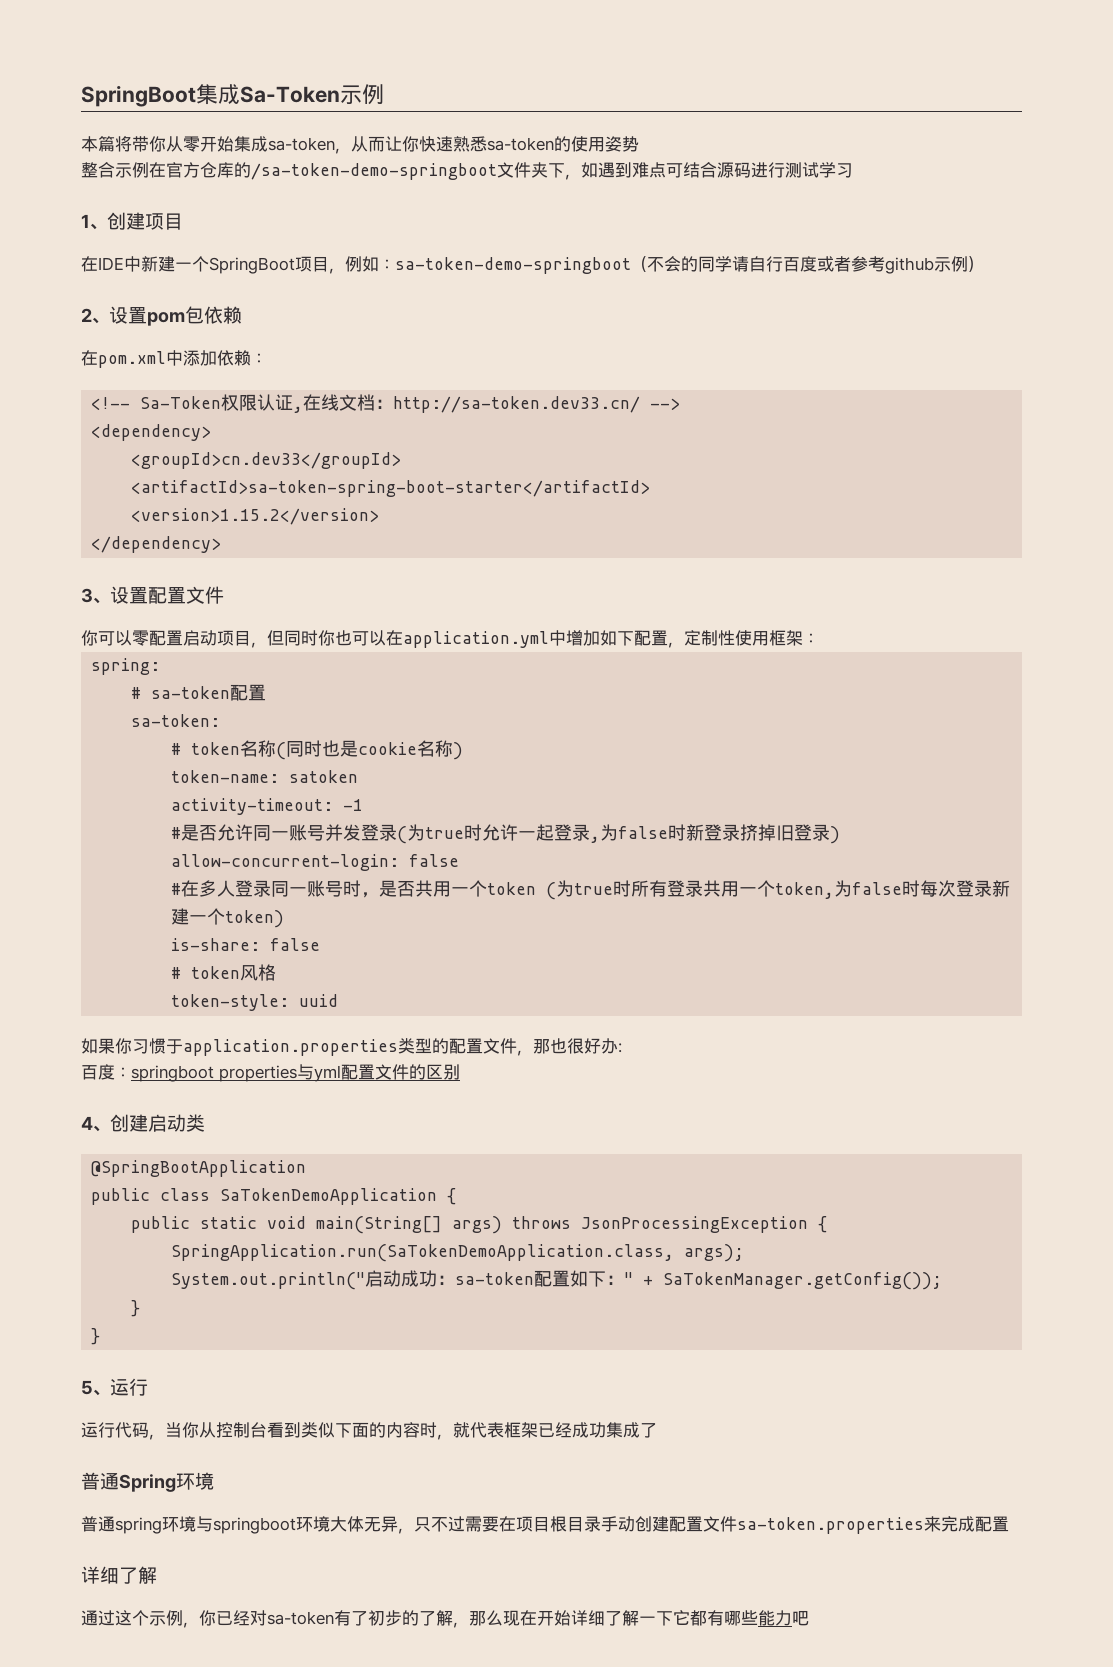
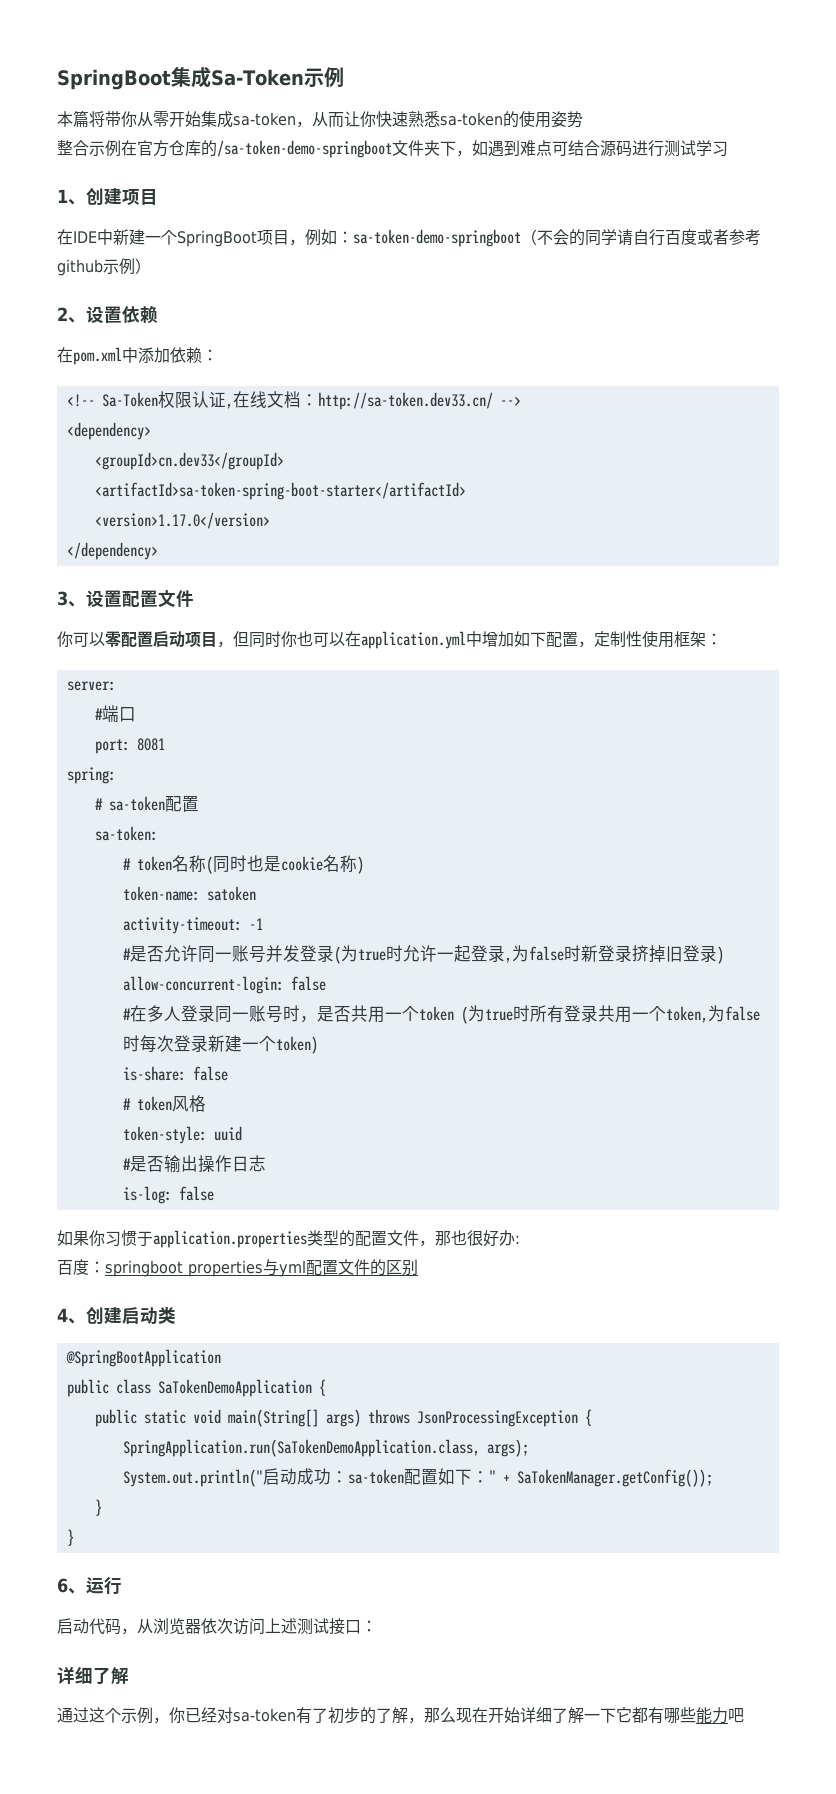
- 2、设置pom包依赖
+ 2、设置依赖
- <version>1.15.2</version>
+ <version>1.17.0</version>
+ server:
+ #端口
+ port: 8081
+ #是否输出操作日志
+ is-log: false
- 5、运行
+ 6、运行
- 运行代码，当你从控制台看到类似下面的内容时，就代表框架已经成功集成了
- 普通Spring环境
- 普通spring环境与springboot环境大体无异，只不过需要在项目根目录手动创建配置文件sa-token.properties来完成配置
+ 启动代码，从浏览器依次访问上述测试接口：

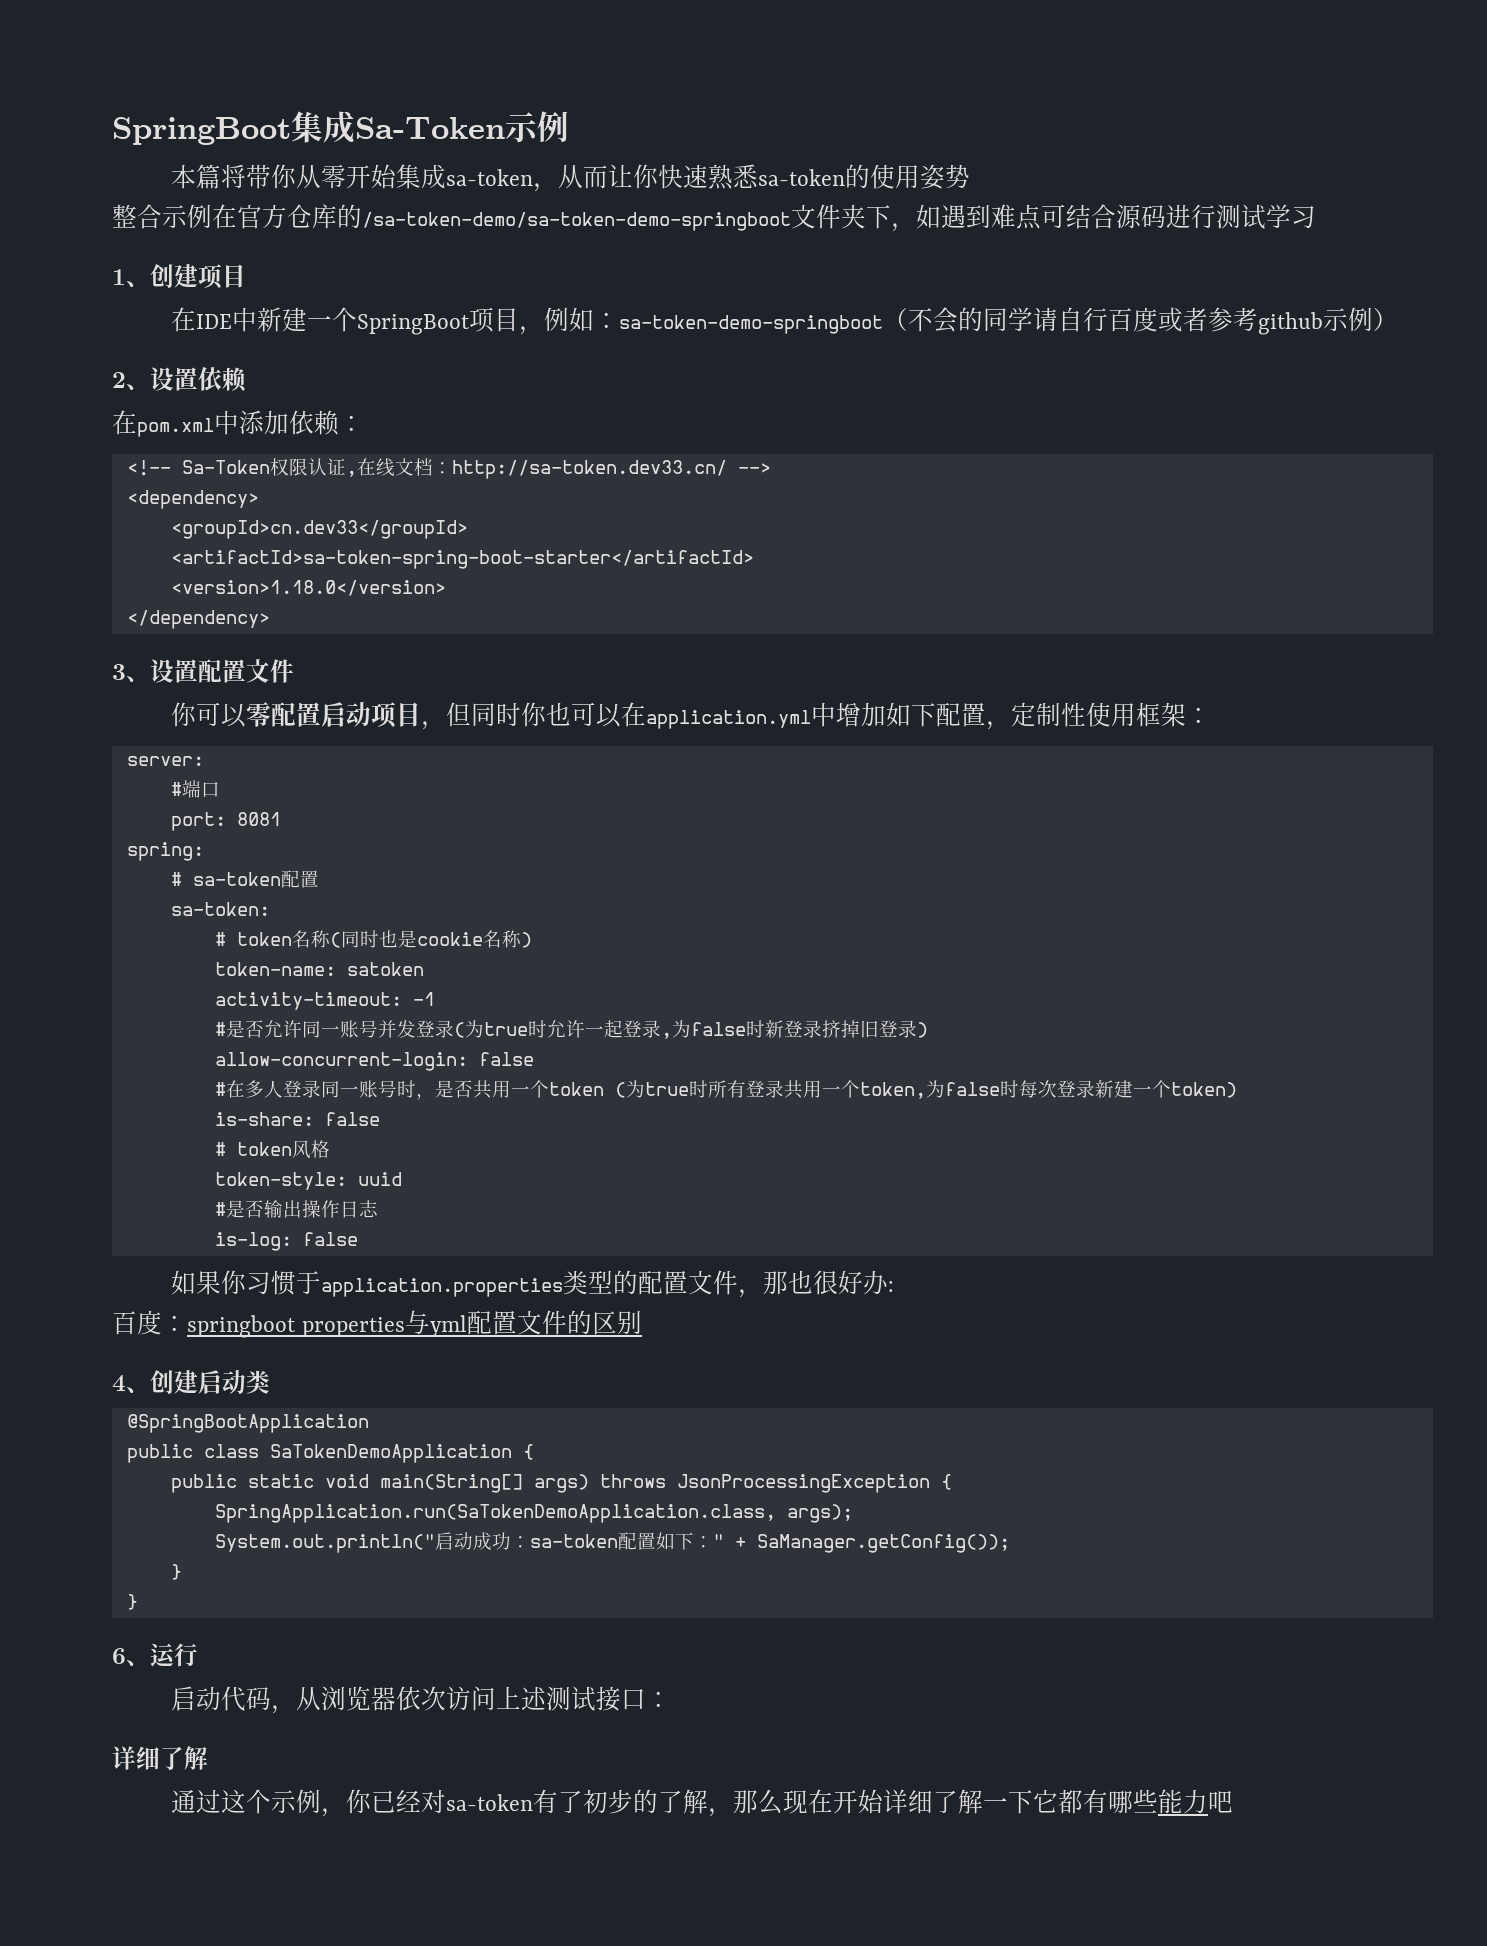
- 整合示例在官方仓库的/sa-token-demo-springboot文件夹下，如遇到难点可结合源码进行测试学习
+ 整合示例在官方仓库的/sa-token-demo/sa-token-demo-springboot文件夹下，如遇到难点可结合源码进行测试学习
- <version>1.17.0</version>
+ <version>1.18.0</version>
- System.out.println("启动成功：sa-token配置如下：" + SaTokenManager.getConfig());
+ System.out.println("启动成功：sa-token配置如下：" + SaManager.getConfig());

